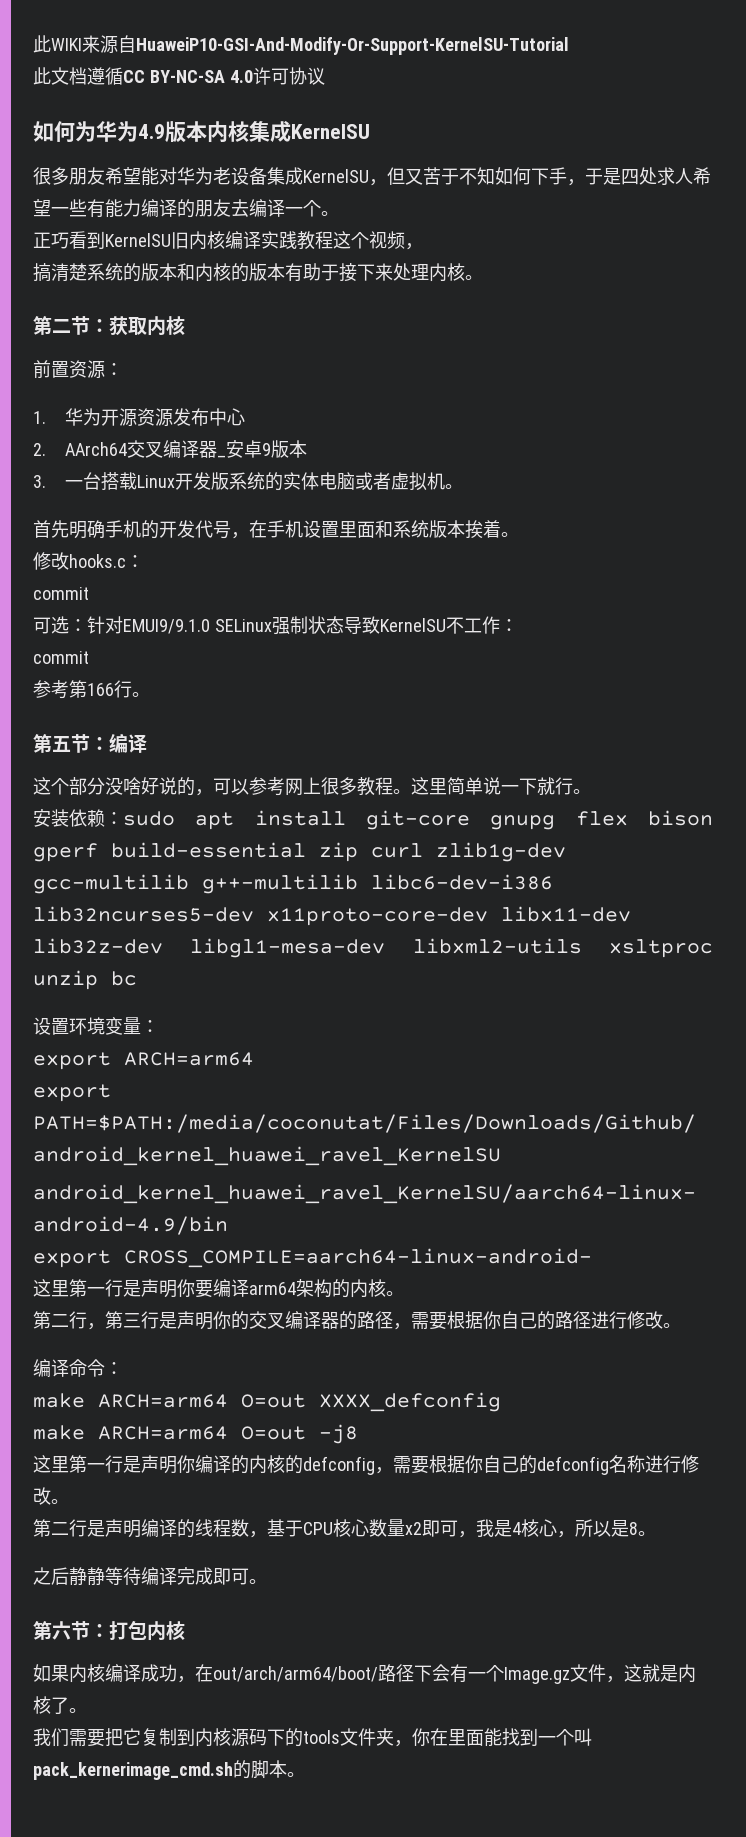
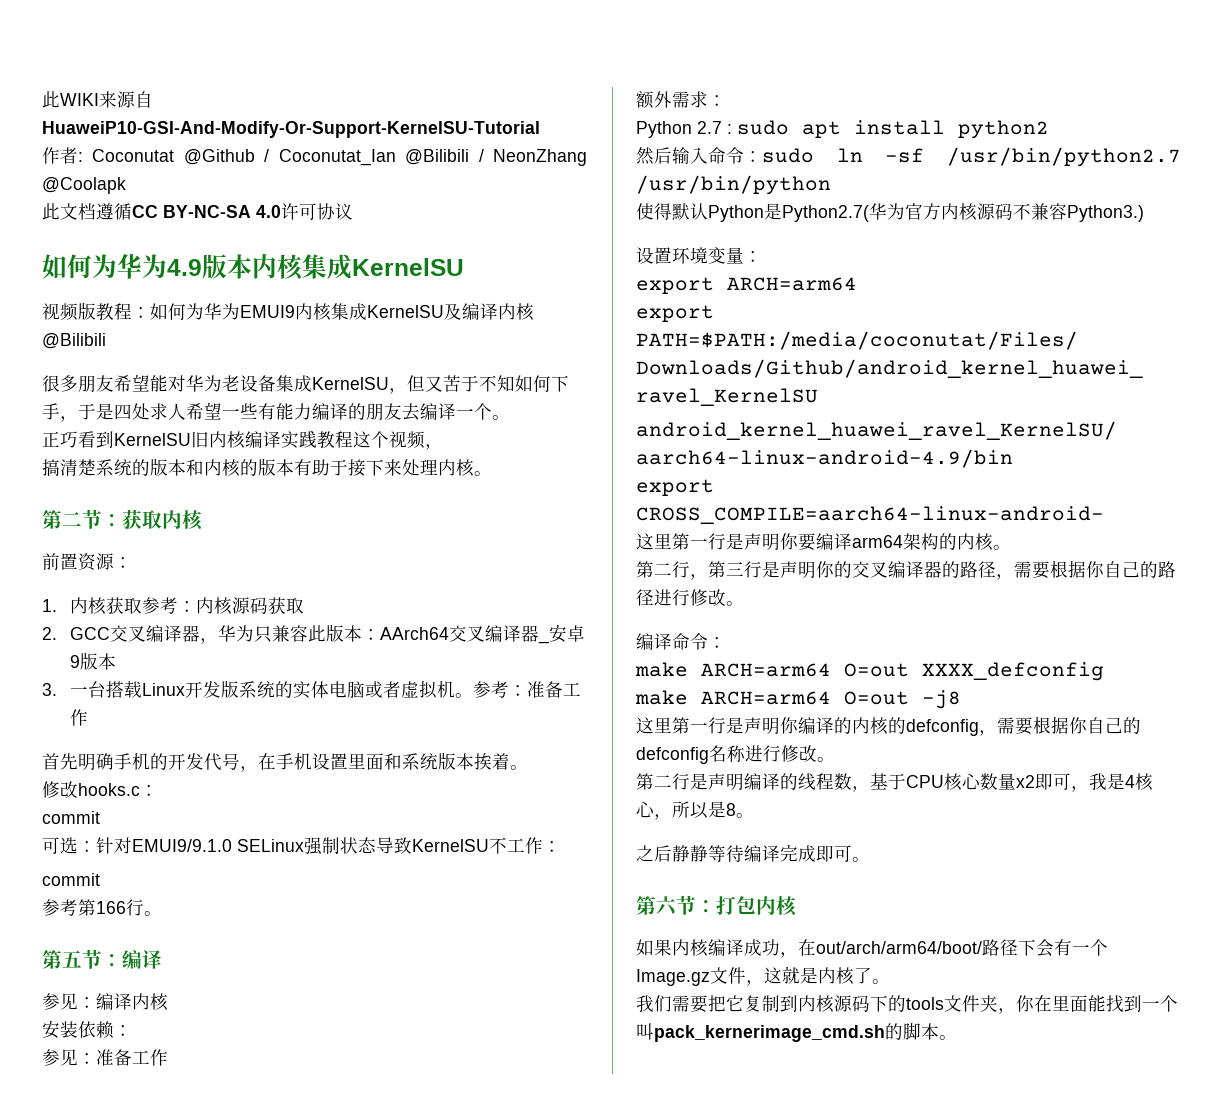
+ 作者: Coconutat @Github / Coconutat_Ian @Bilibili / NeonZhang @Coolapk
+ 视频版教程：如何为华为EMUI9内核集成KernelSU及编译内核@Bilibili
- 1.华为开源资源发布中心
- 2. AArch64交叉编译器_安卓9版本
+ 1.内核获取参考：内核源码获取
+ 2. GCC交叉编译器，华为只兼容此版本：AArch64交叉编译器_安卓9版本
+ 参考：准备工作
- 这个部分没啥好说的，可以参考网上很多教程。这里简单说一下就行。
- 安装依赖：sudo apt install git-core gnupg flex bison gperf build-essential zip curl zlib1g-dev gcc-multilib g++-multilib libc6-dev-i386 lib32ncurses5-dev x11proto-core-dev libx11-dev lib32z-dev libgl1-mesa-dev libxml2-utils xsltproc unzip bc
+ 参见：编译内核
+ 安装依赖：
+ 参见：准备工作
+ 额外需求：
+ Python 2.7 : sudo apt install python2
+ 然后输入命令：sudo ln -sf /usr/bin/python2.7 /usr/bin/python
+ 使得默认Python是Python2.7(华为官方内核源码不兼容Python3.)

